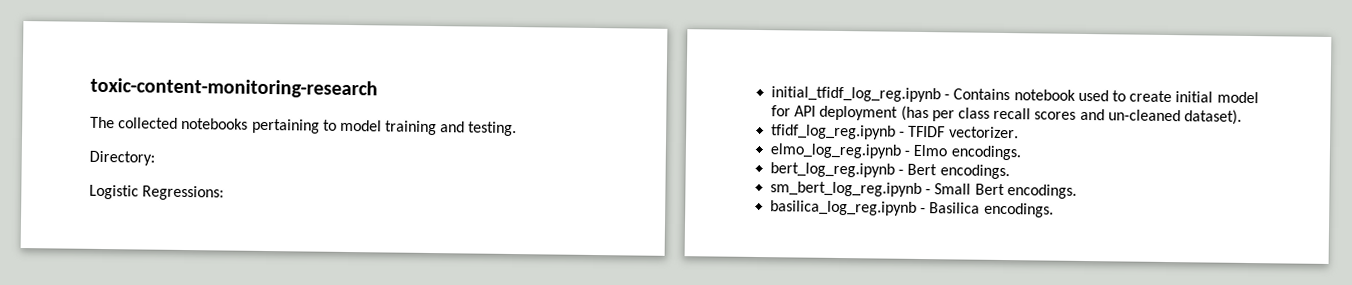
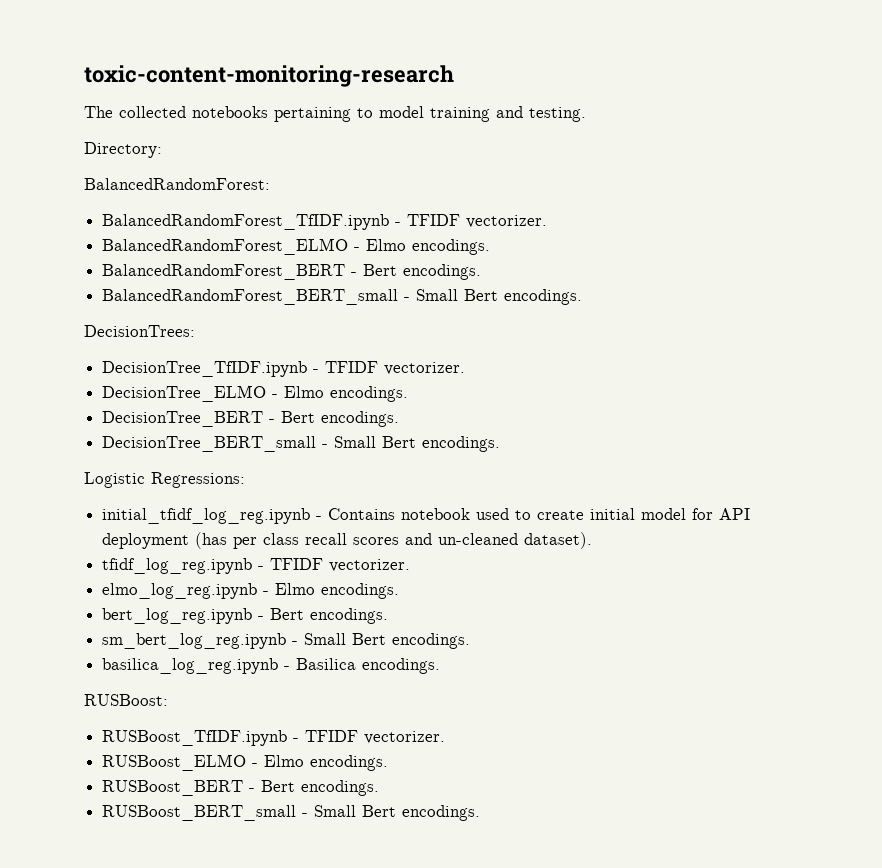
+ BalancedRandomForest:
+ BalancedRandomForest_TfIDF.ipynb - TFIDF vectorizer.
+ BalancedRandomForest_ELMO - Elmo encodings.
+ BalancedRandomForest_BERT - Bert encodings.
+ BalancedRandomForest_BERT_small - Small Bert encodings.
+ DecisionTrees:
+ DecisionTree_TfIDF.ipynb - TFIDF vectorizer.
+ DecisionTree_ELMO - Elmo encodings.
+ DecisionTree_BERT - Bert encodings.
+ DecisionTree_BERT_small - Small Bert encodings.
+ RUSBoost:
+ RUSBoost_TfIDF.ipynb - TFIDF vectorizer.
+ RUSBoost_ELMO - Elmo encodings.
+ RUSBoost_BERT - Bert encodings.
+ RUSBoost_BERT_small - Small Bert encodings.

